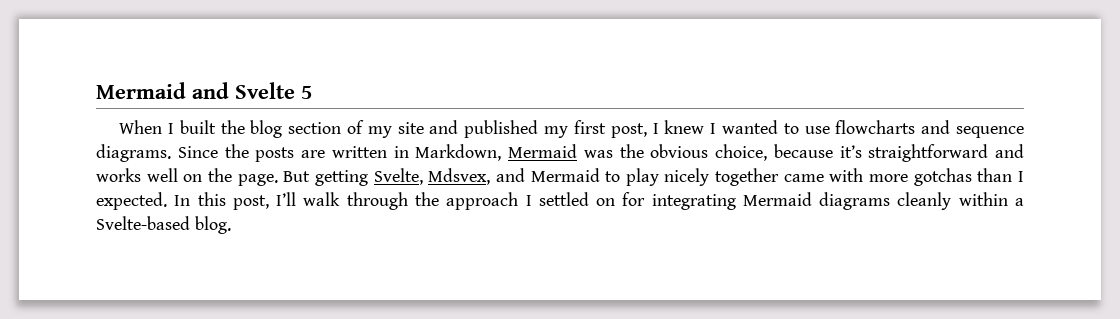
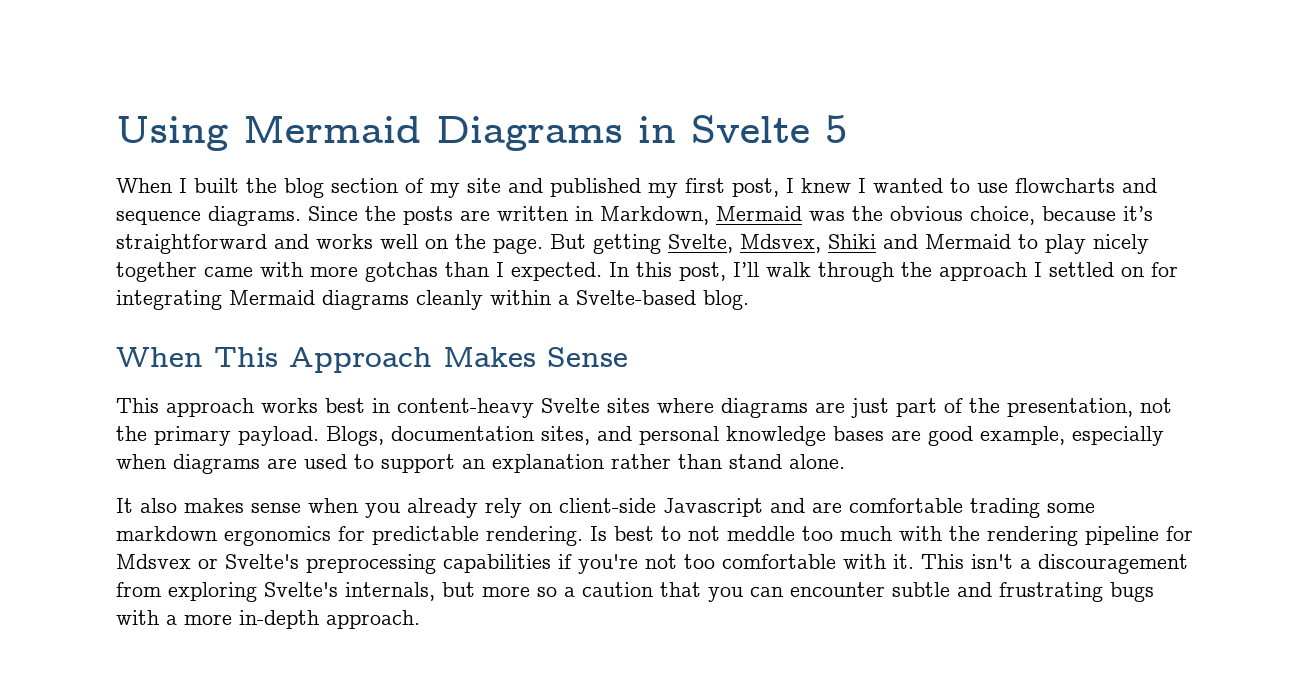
- Mermaid and Svelte 5
+ Using Mermaid Diagrams in Svelte 5
- But getting Svelte, Mdsvex, and Mermaid to play nicely together came with more gotchas than I expected.
+ But getting Svelte, Mdsvex, Shiki and Mermaid to play nicely together came with more gotchas than I expected.
+ When This Approach Makes Sense
+ This approach works best in content-heavy Svelte sites where diagrams are just part of the presentation, not the primary payload. Blogs, documentation sites, and personal knowledge bases are good example, especially when diagrams are used to support an explanation rather than stand alone.
+ It also makes sense when you already rely on client-side Javascript and are comfortable trading some markdown ergonomics for predictable rendering. Is best to not meddle too much with the rendering pipeline for Mdsvex or Svelte's preprocessing capabilities if you're not too comfortable with it. This isn't a discouragement from exploring Svelte's internals, but more so a caution that you can encounter subtle and frustrating bugs with a more in-depth approach.

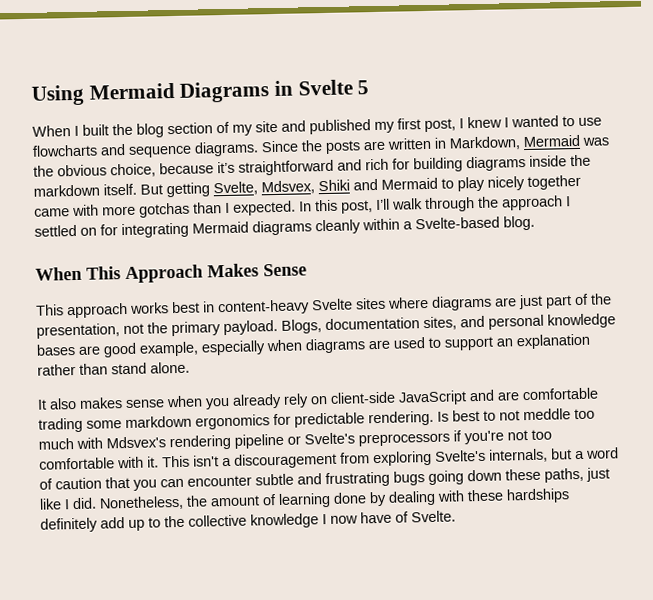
- Since the posts are written in Markdown, Mermaid was the obvious choice, because it’s straightforward and works well on the page.
+ Since the posts are written in Markdown, Mermaid was the obvious choice, because it’s straightforward and rich for building diagrams inside the markdown itself.
- It also makes sense when you already rely on client-side Javascript and are comfortable trading some markdown ergonomics for predictable rendering.
+ It also makes sense when you already rely on client-side JavaScript and are comfortable trading some markdown ergonomics for predictable rendering.
- Is best to not meddle too much with the rendering pipeline for Mdsvex or Svelte's preprocessing capabilities if you're not too comfortable with it.
+ Is best to not meddle too much with Mdsvex's rendering pipeline or Svelte's preprocessors if you're not too comfortable with it.
- This isn't a discouragement from exploring Svelte's internals, but more so a caution that you can encounter subtle and frustrating bugs with a more in-depth approach.
+ This isn't a discouragement from exploring Svelte's internals, but a word of caution that you can encounter subtle and frustrating bugs going down these paths, just like I did. Nonetheless, the amount of learning done by dealing with these hardships definitely add up to the collective knowledge I now have of Svelte.

